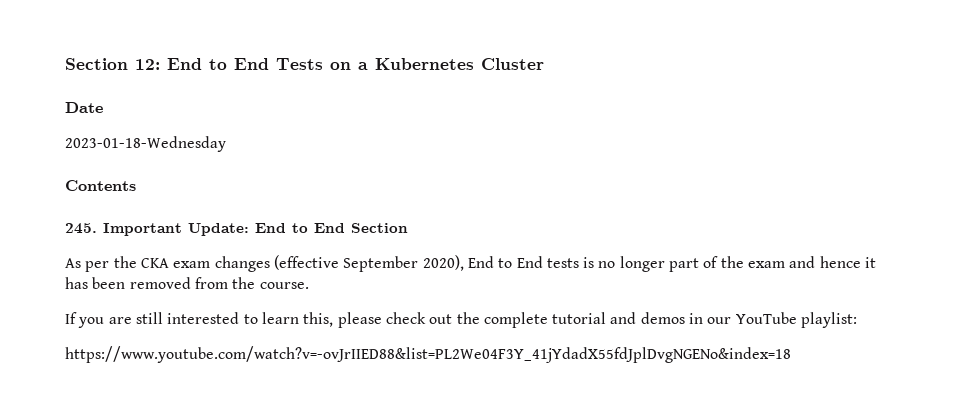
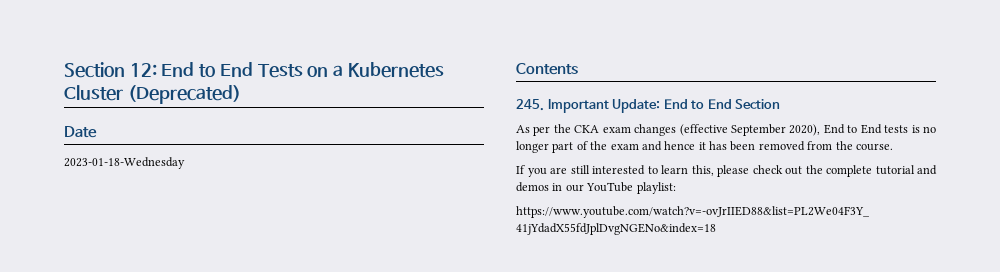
- Section 12: End to End Tests on a Kubernetes Cluster
+ Section 12: End to End Tests on a Kubernetes Cluster (Deprecated)

